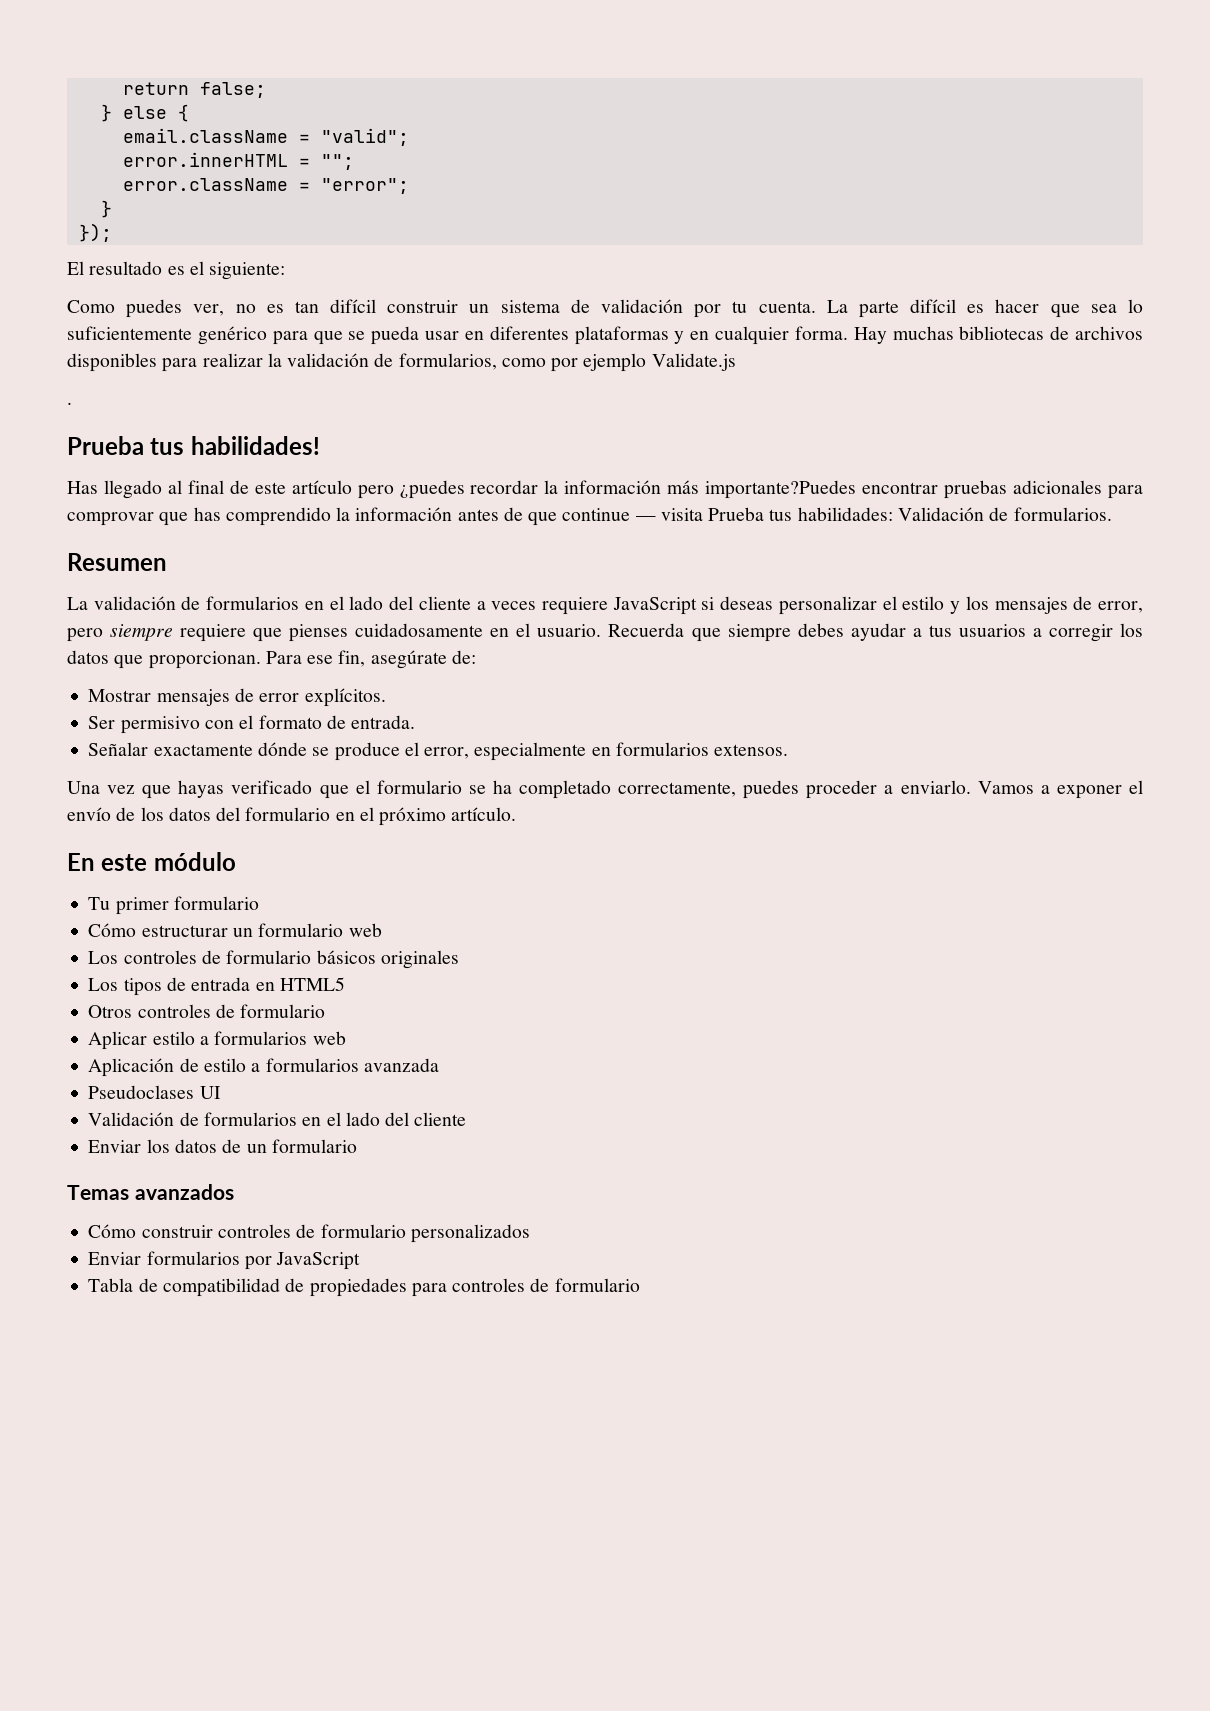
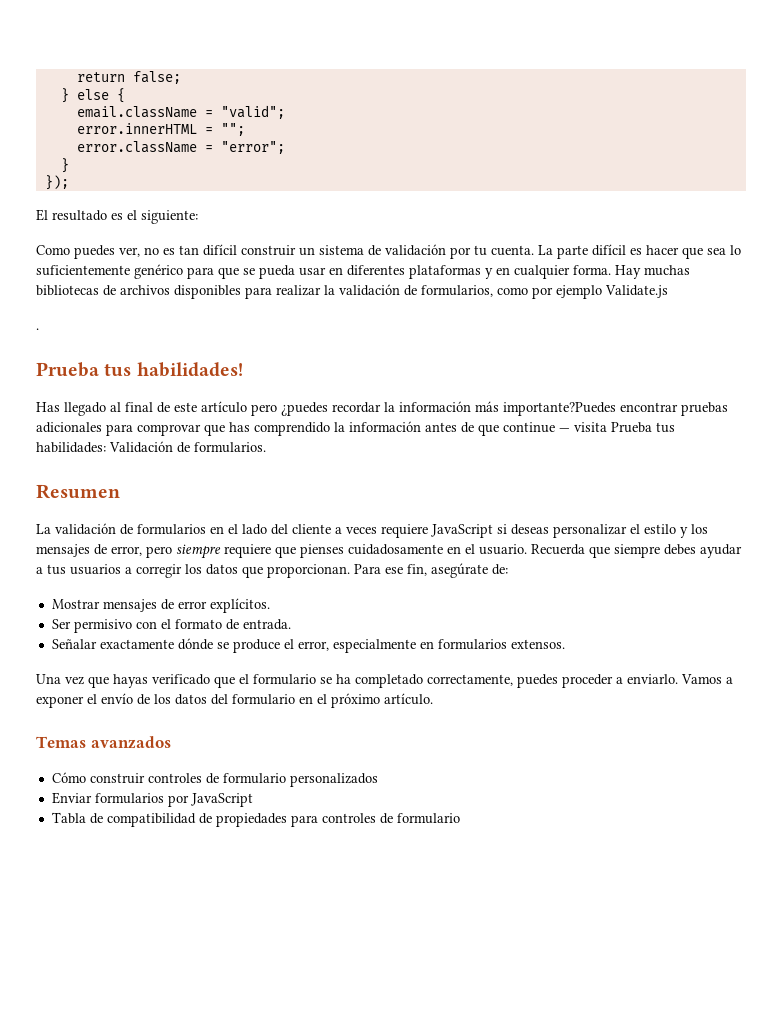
- En este módulo
- Tu primer formulario
- Cómo estructurar un formulario web
- Los controles de formulario básicos originales
- Los tipos de entrada en HTML5
- Otros controles de formulario
- Aplicar estilo a formularios web
- Aplicación de estilo a formularios avanzada
- Pseudoclases UI
- Validación de formularios en el lado del cliente
- Enviar los datos de un formulario

